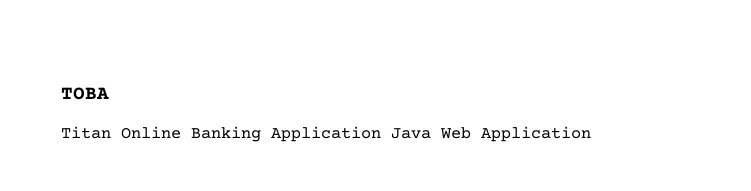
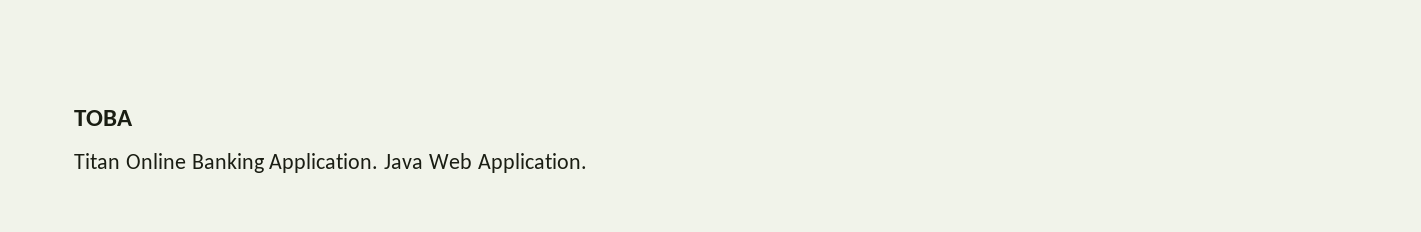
- Titan Online Banking Application Java Web Application
+ Titan Online Banking Application. Java Web Application.

